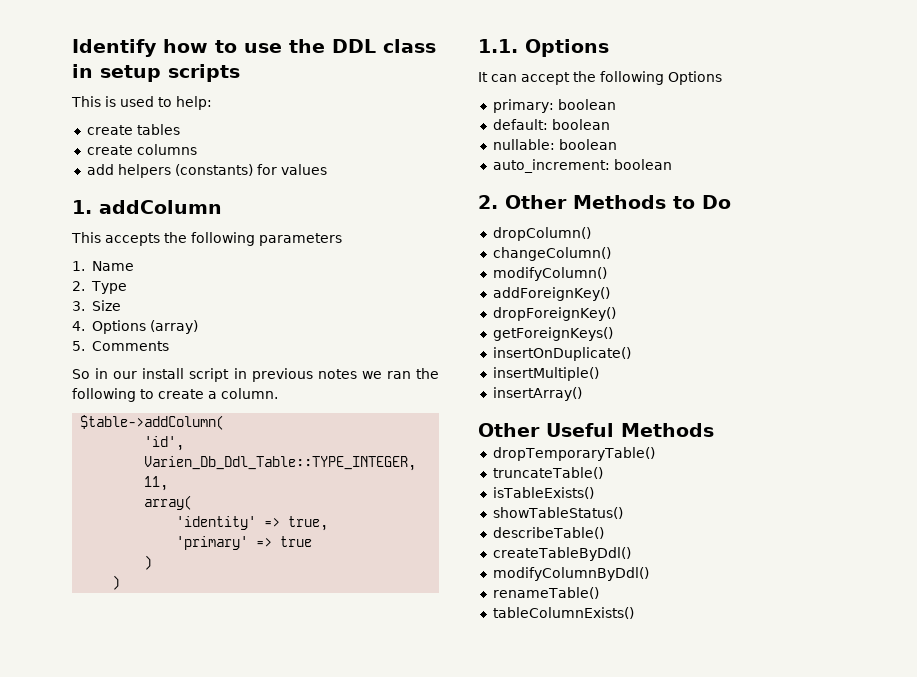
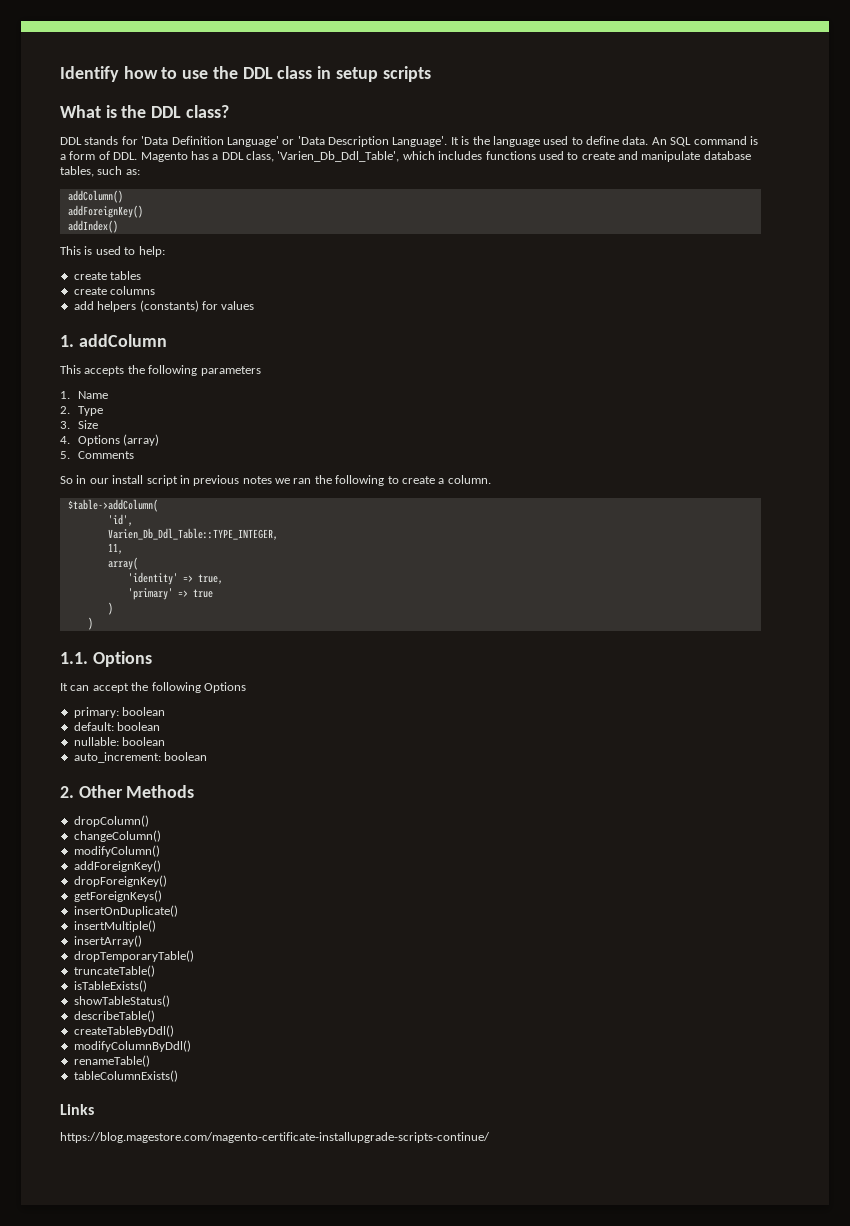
+ What is the DDL class?
+ DDL stands for 'Data Definition Language' or 'Data Description Language'. It is the language used to define data. An SQL command is a form of DDL. Magento has a DDL class, 'Varien_Db_Ddl_Table', which includes functions used to create and manipulate database tables, such as:
+ addColumn()
+ addForeignKey()
+ addIndex()
- 2. Other Methods to Do
+ 2. Other Methods
- Other Useful Methods
+ Links
+ https://blog.magestore.com/magento-certificate-installupgrade-scripts-continue/

